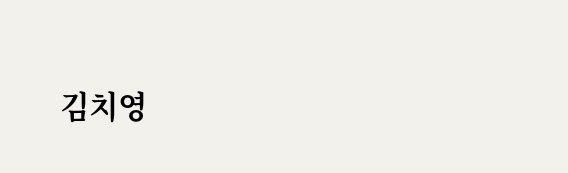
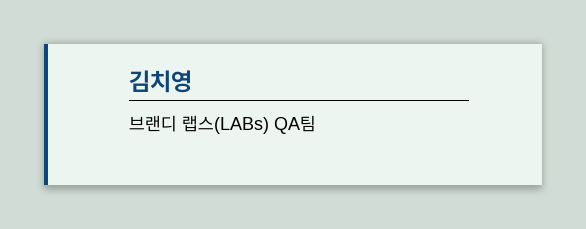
+ 브랜디 랩스(LABs) QA팀

